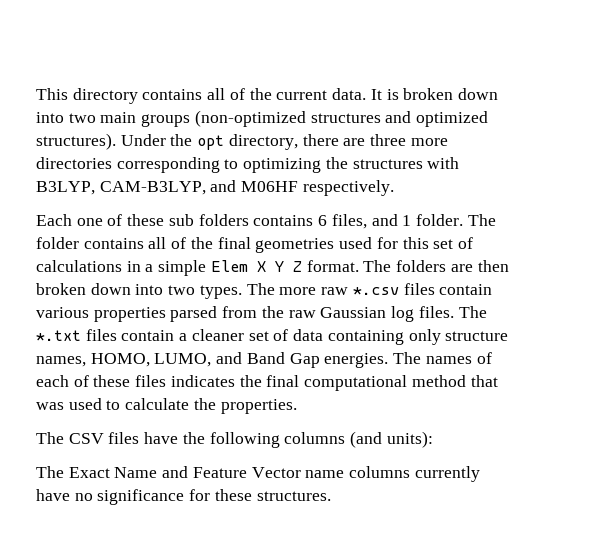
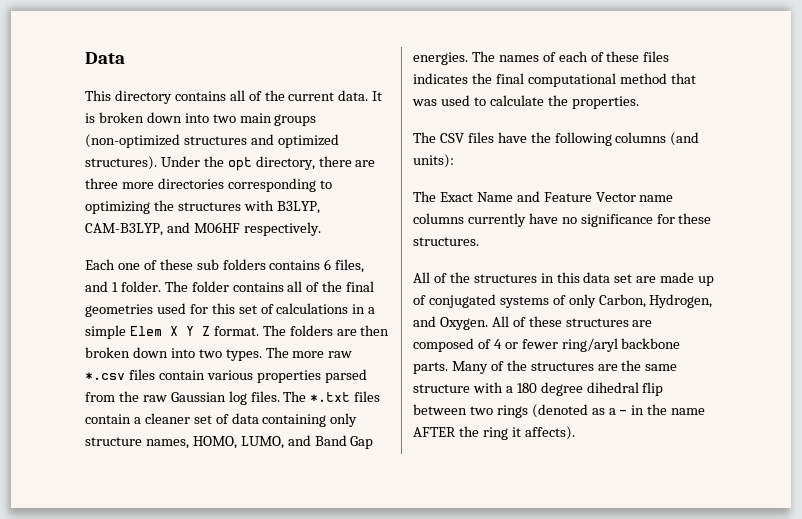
+ Data
+ All of the structures in this data set are made up of conjugated systems of only Carbon, Hydrogen, and Oxygen. All of these structures are composed of 4 or fewer ring/aryl backbone parts. Many of the structures are the same structure with a 180 degree dihedral flip between two rings (denoted as a - in the name AFTER the ring it affects).

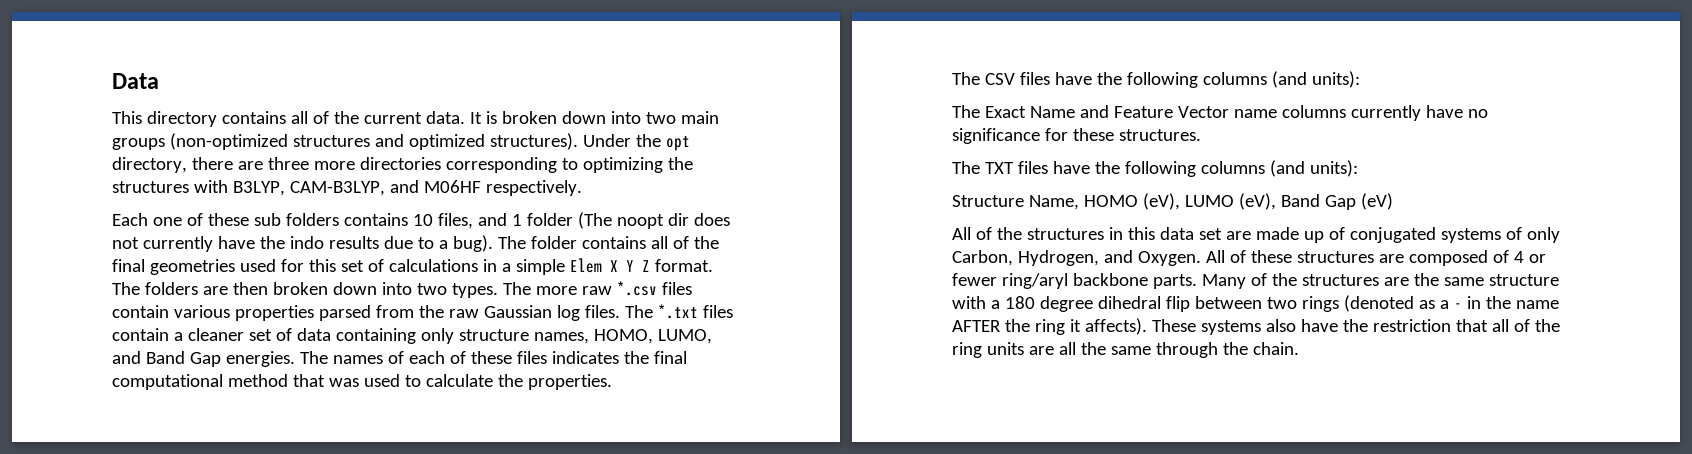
- Each one of these sub folders contains 6 files, and 1 folder.
+ Each one of these sub folders contains 10 files, and 1 folder (The noopt dir does not currently have the indo results due to a bug).
+ The TXT files have the following columns (and units):
+ Structure Name, HOMO (eV), LUMO (eV), Band Gap (eV)
+ These systems also have the restriction that all of the ring units are all the same through the chain.

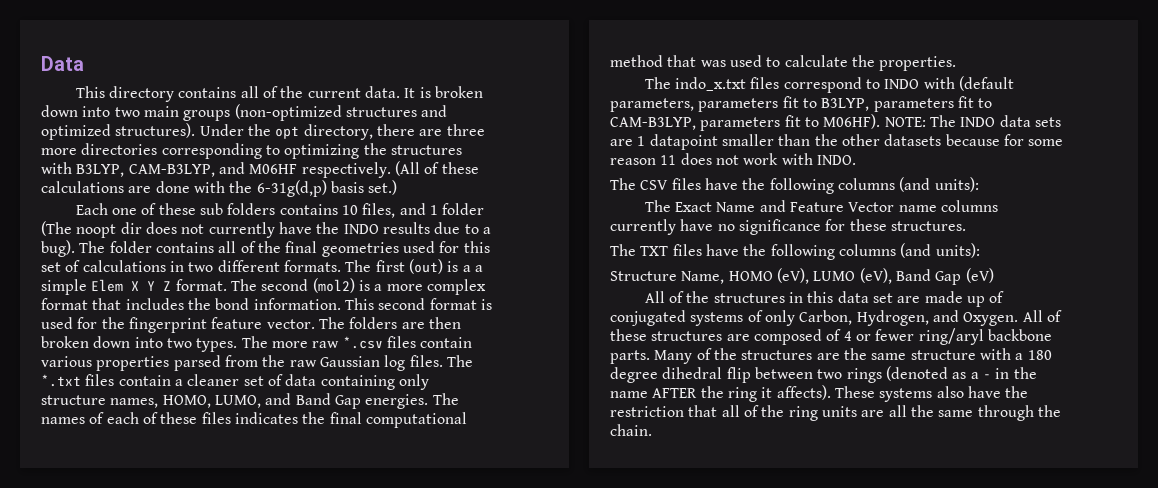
+ (All of these calculations are done with the 6-31g(d,p) basis set.)
- Each one of these sub folders contains 10 files, and 1 folder (The noopt dir does not currently have the indo results due to a bug).
+ Each one of these sub folders contains 10 files, and 1 folder (The noopt dir does not currently have the INDO results due to a bug).
- The folder contains all of the final geometries used for this set of calculations in a simple Elem X Y Z format.
+ The folder contains all of the final geometries used for this set of calculations in two different formats. The first (out) is a a simple Elem X Y Z format.
- The folders are then broken down into two types.
+ The second (mol2) is a more complex format that includes the bond information. This second format is used for the fingerprint feature vector. The folders are then broken down into two types.
+ The indo_x.txt files correspond to INDO with (default parameters, parameters fit to B3LYP, parameters fit to CAM-B3LYP, parameters fit to M06HF). NOTE: The INDO data sets are 1 datapoint smaller than the other datasets because for some reason 11 does not work with INDO.

